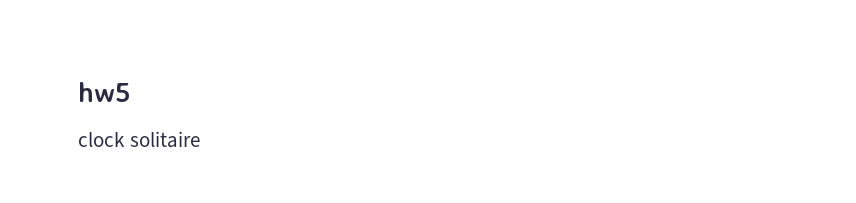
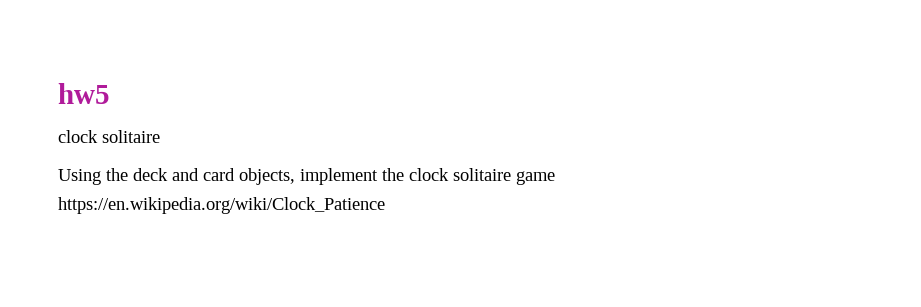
+ Using the deck and card objects, implement the clock solitaire game https://en.wikipedia.org/wiki/Clock_Patience

